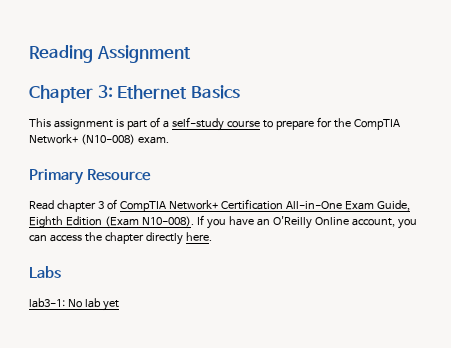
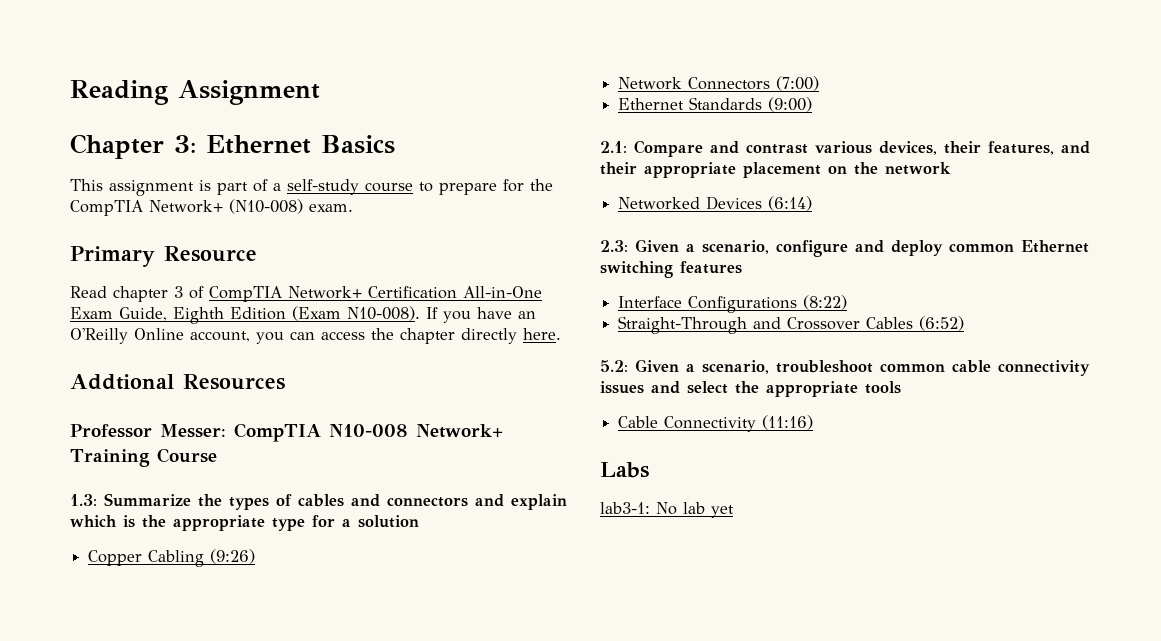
+ Addtional Resources
+ Professor Messer: CompTIA N10-008 Network+ Training Course
+ 1.3: Summarize the types of cables and connectors and explain which is the appropriate type for a solution
+ Copper Cabling (9:26)
+ Network Connectors (7:00)
+ Ethernet Standards (9:00)
+ 2.1: Compare and contrast various devices, their features, and their appropriate placement on the network
+ Networked Devices (6:14)
+ 2.3: Given a scenario, configure and deploy common Ethernet switching features
+ Interface Configurations (8:22)
+ Straight-Through and Crossover Cables (6:52)
+ 5.2: Given a scenario, troubleshoot common cable connectivity issues and select the appropriate tools
+ Cable Connectivity (11:16)

